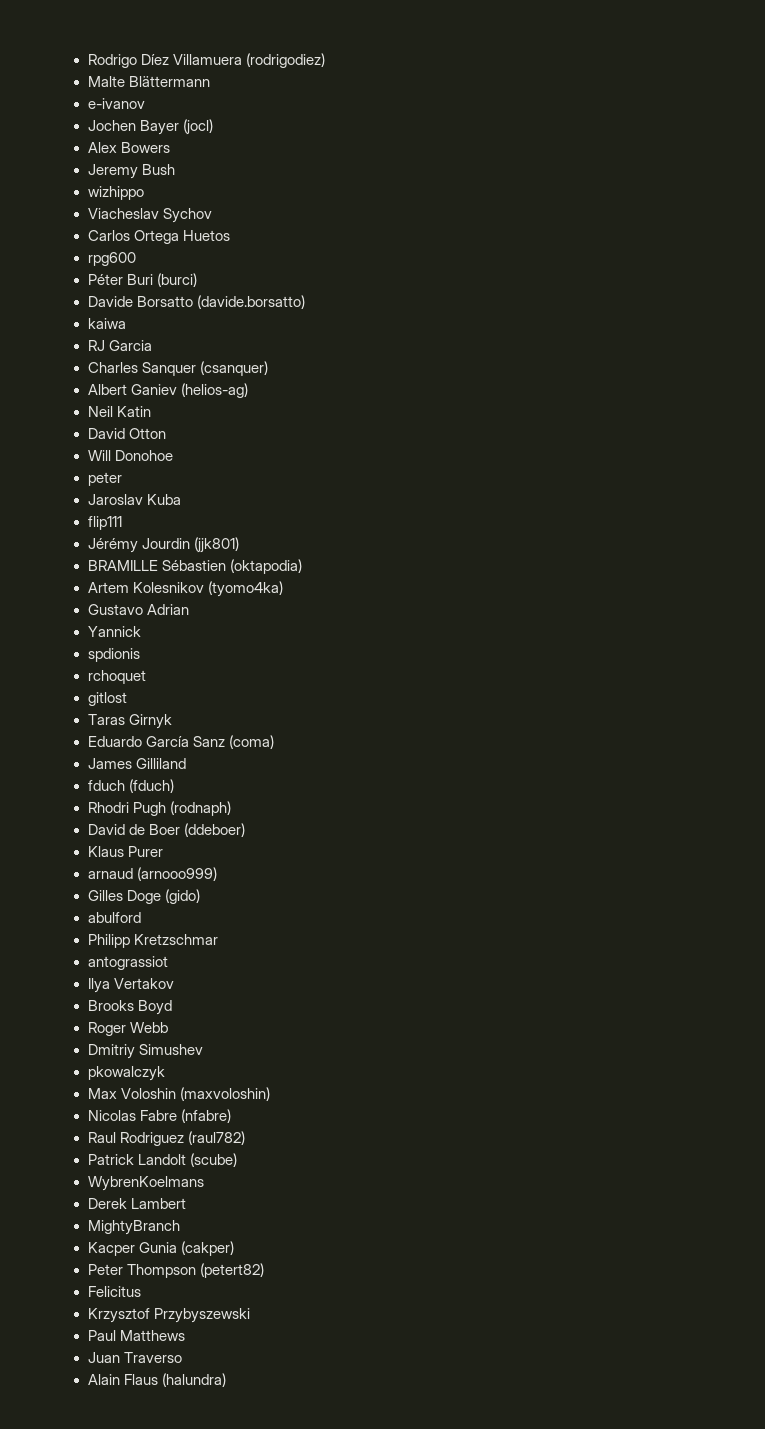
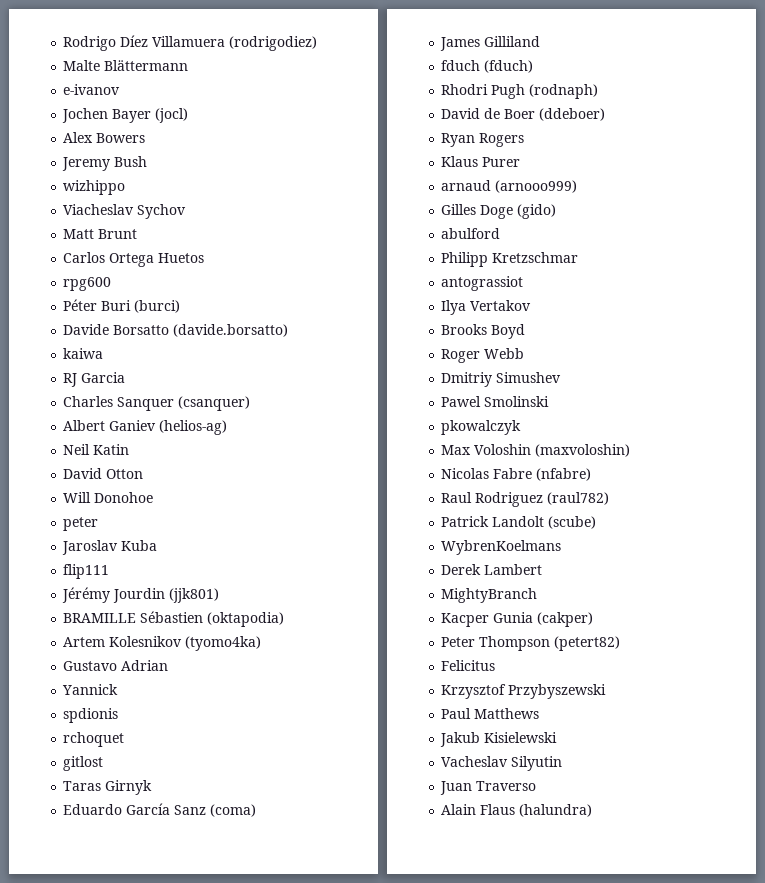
+ Matt Brunt
+ Ryan Rogers
+ Pawel Smolinski
+ Jakub Kisielewski
+ Vacheslav Silyutin

